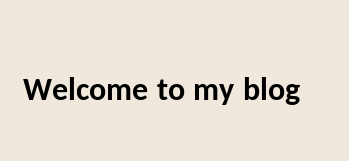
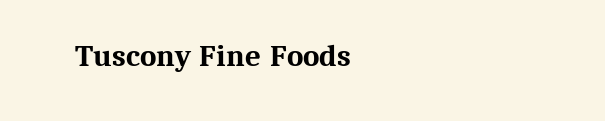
- Welcome to my blog
+ Tuscony Fine Foods

